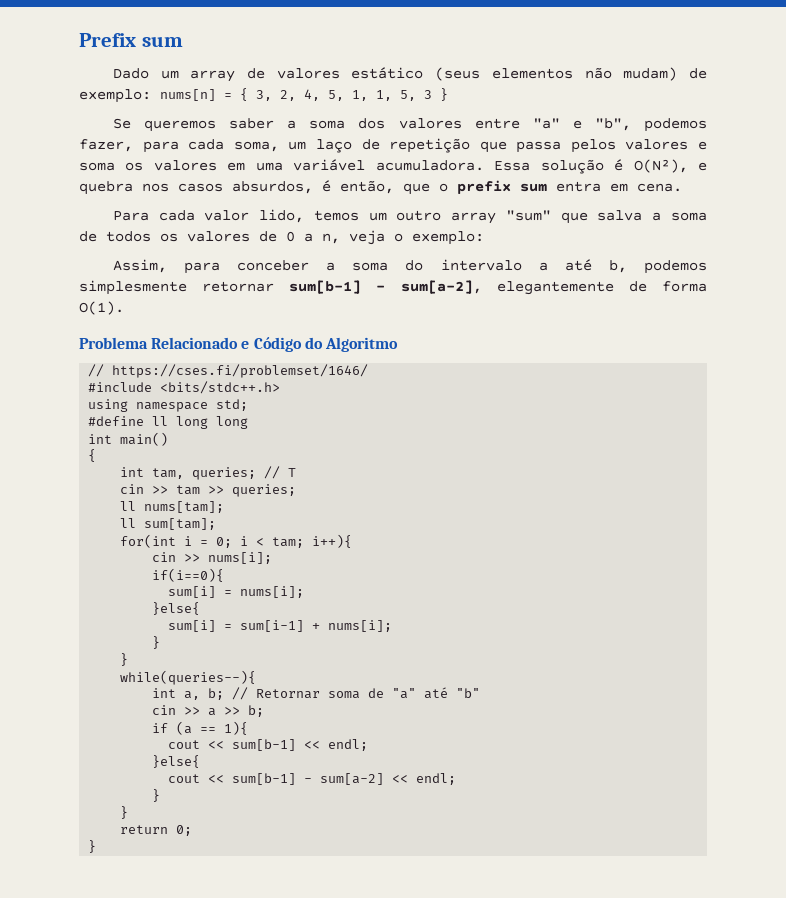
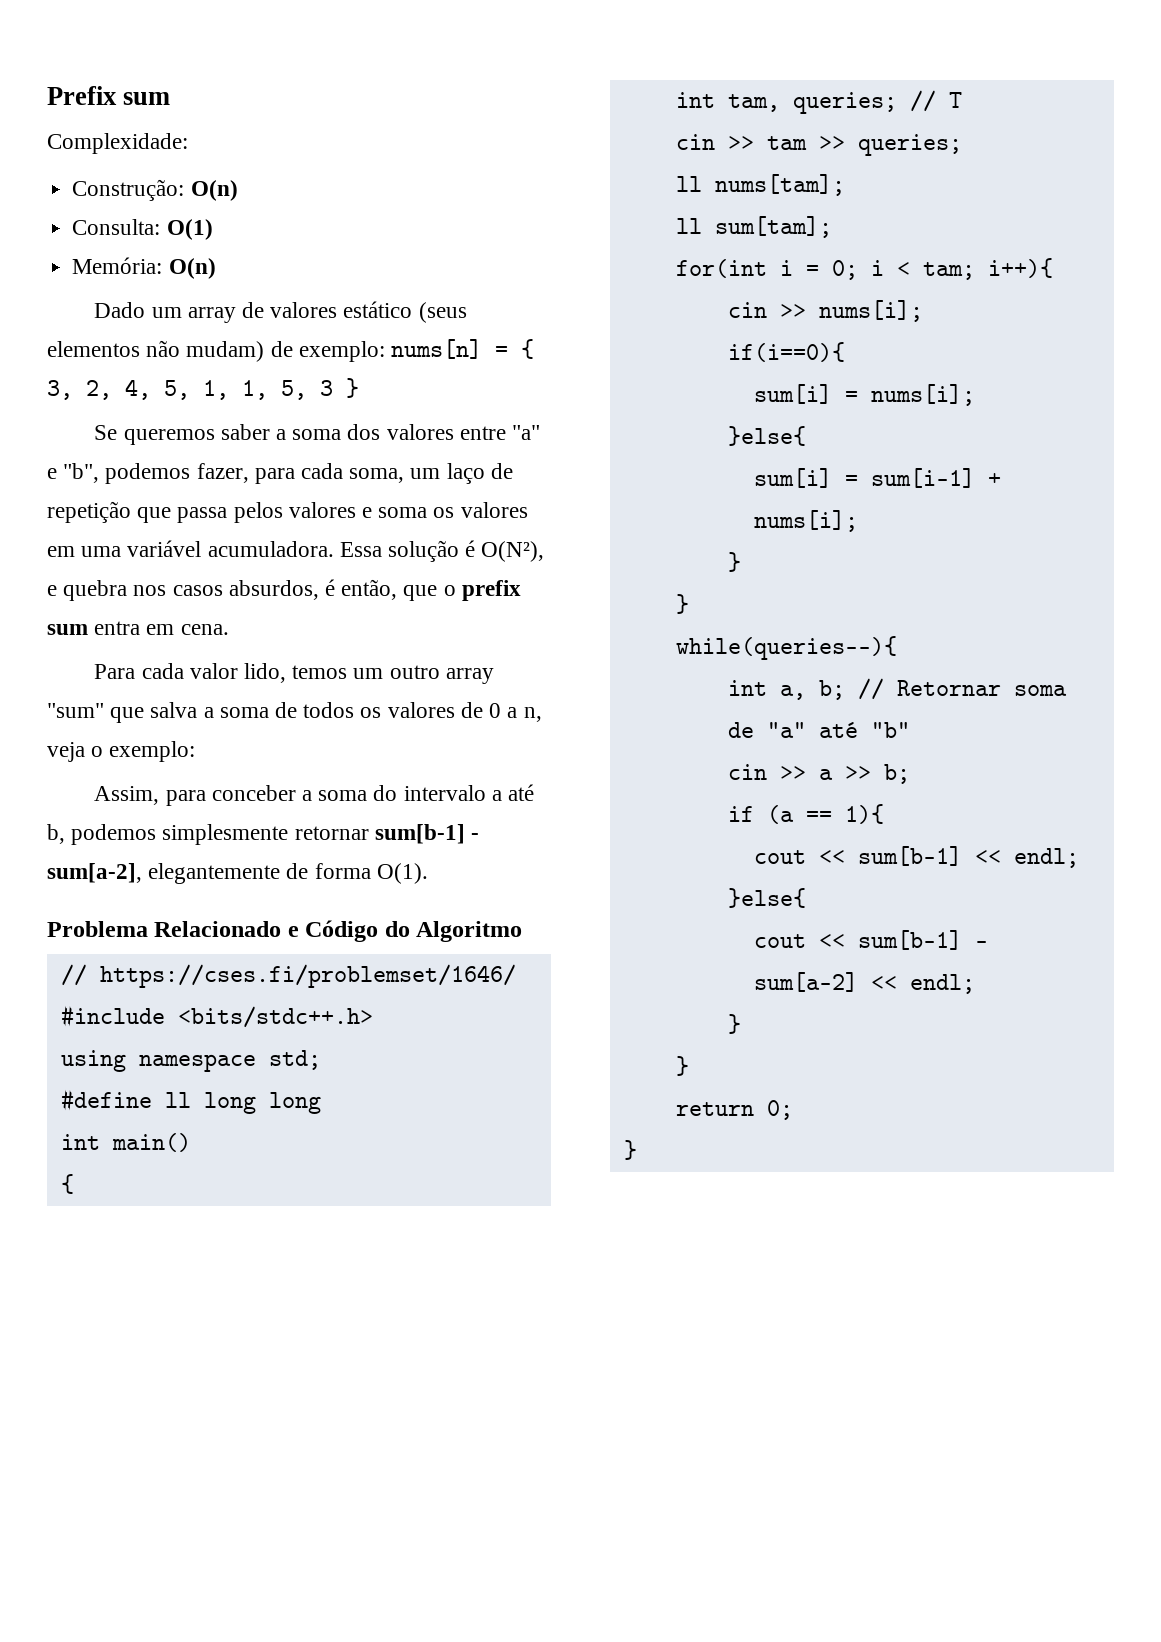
+ Complexidade:
+ Construção: O(n)
+ Consulta: O(1)
+ Memória: O(n)

